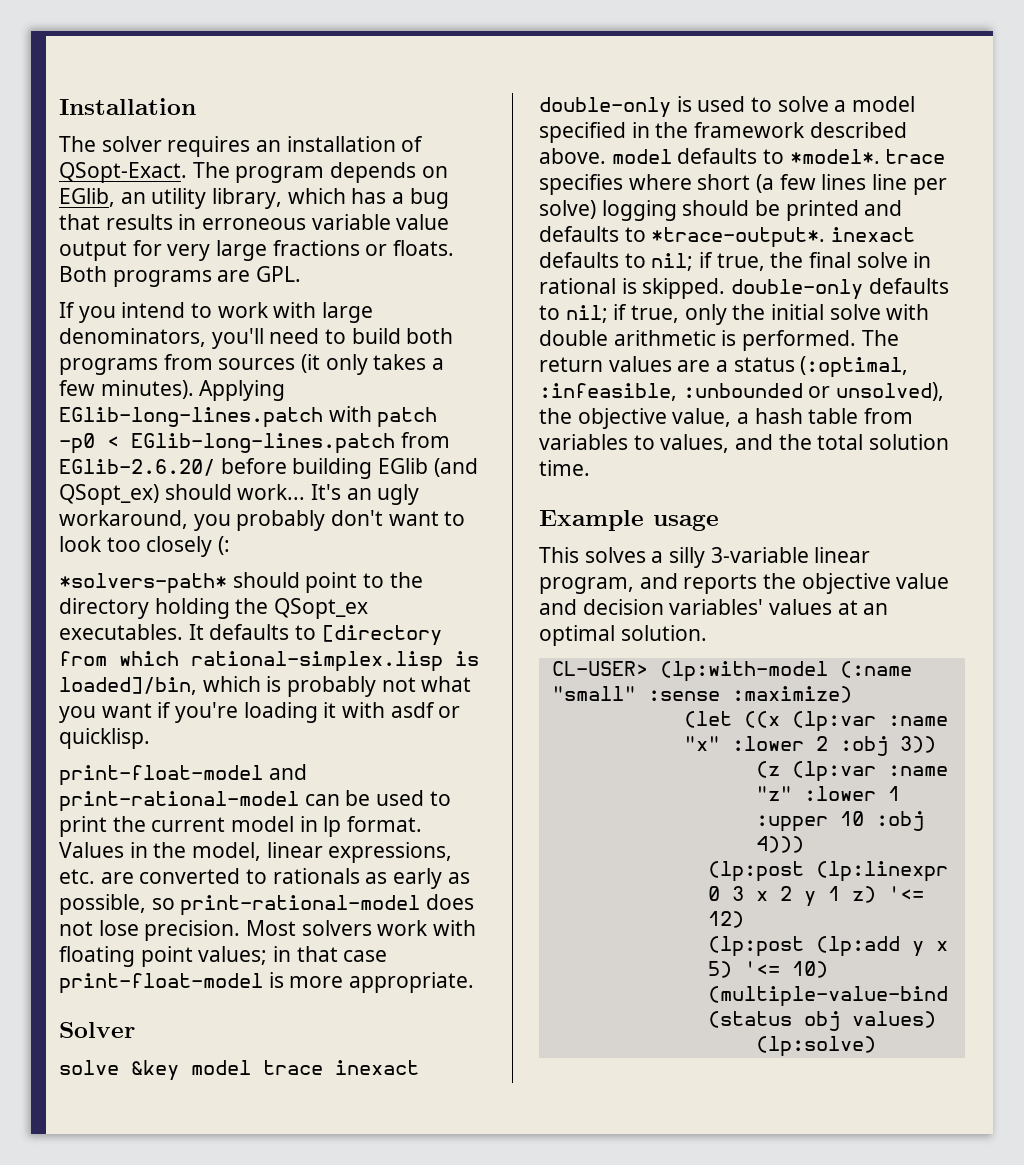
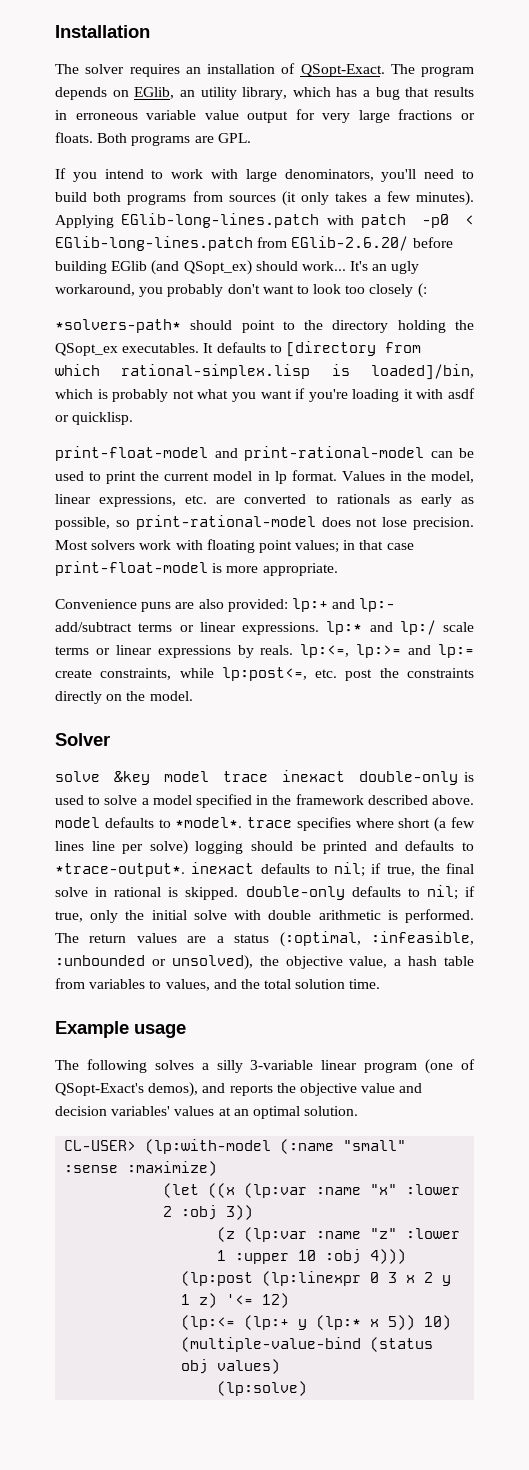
+ Convenience puns are also provided: lp:+ and lp:- add/subtract terms or linear expressions. lp:* and lp:/ scale terms or linear expressions by reals. lp:<=, lp:>= and lp:= create constraints, while lp:post<=, etc. post the constraints directly on the model.
- This solves a silly 3-variable linear program, and reports the objective value and decision variables' values at an optimal solution.
+ The following solves a silly 3-variable linear program (one of QSopt-Exact's demos), and reports the objective value and decision variables' values at an optimal solution.
- (lp:post (lp:add y x 5) '<= 10)
+ (lp:<= (lp:+ y (lp:* x 5)) 10)

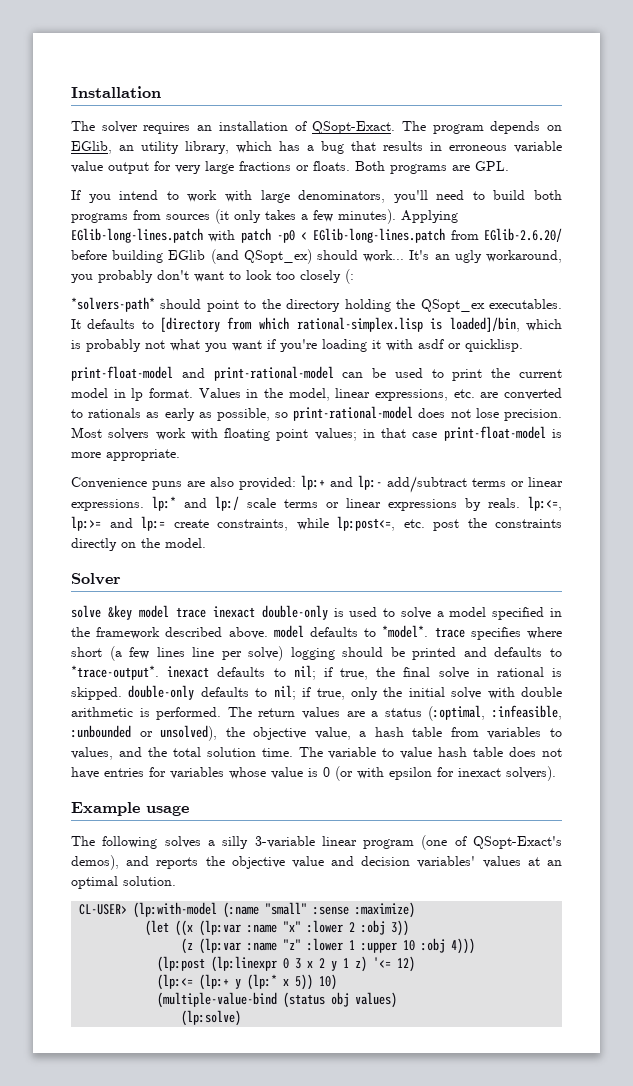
+ The variable to value hash table does not have entries for variables whose value is 0 (or with epsilon for inexact solvers).

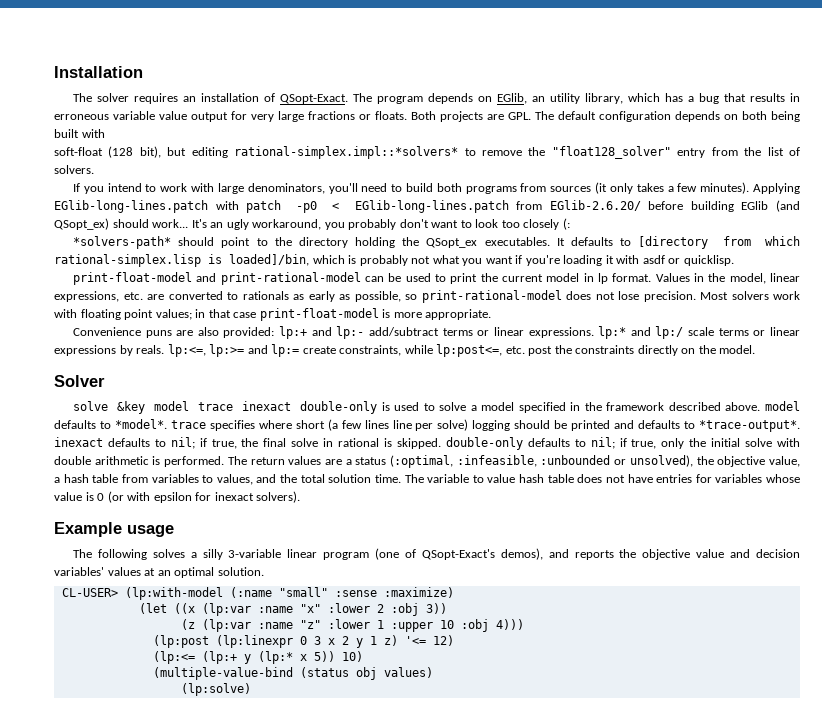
- Both programs are GPL.
+ Both projects are GPL. The default configuration depends on both being built with
+ soft-float (128 bit), but editing rational-simplex.impl::*solvers* to remove the "float128_solver" entry from the list of solvers.

